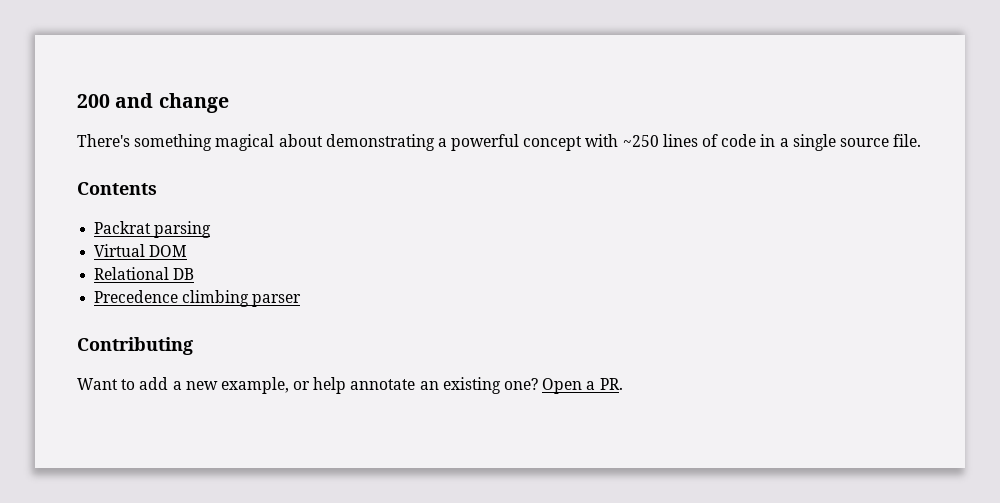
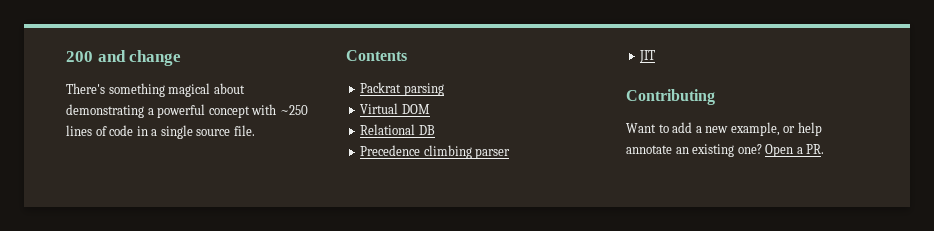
+ JIT

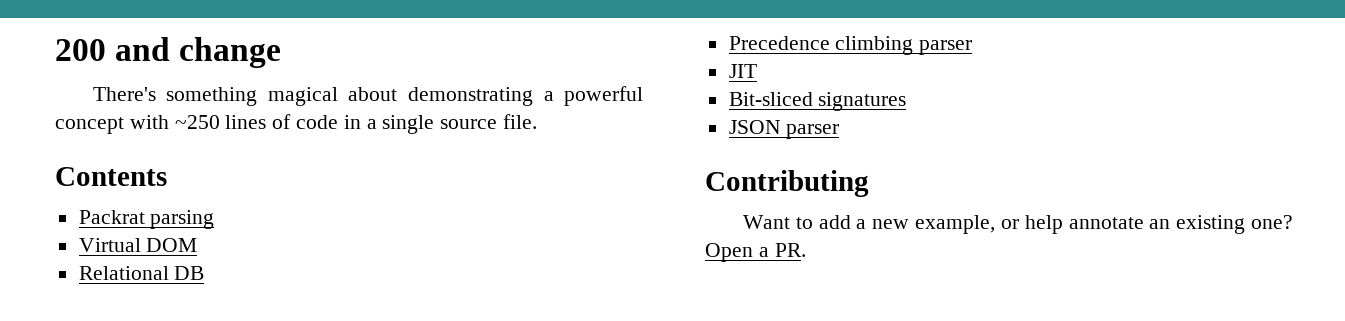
+ Bit-sliced signatures
+ JSON parser

